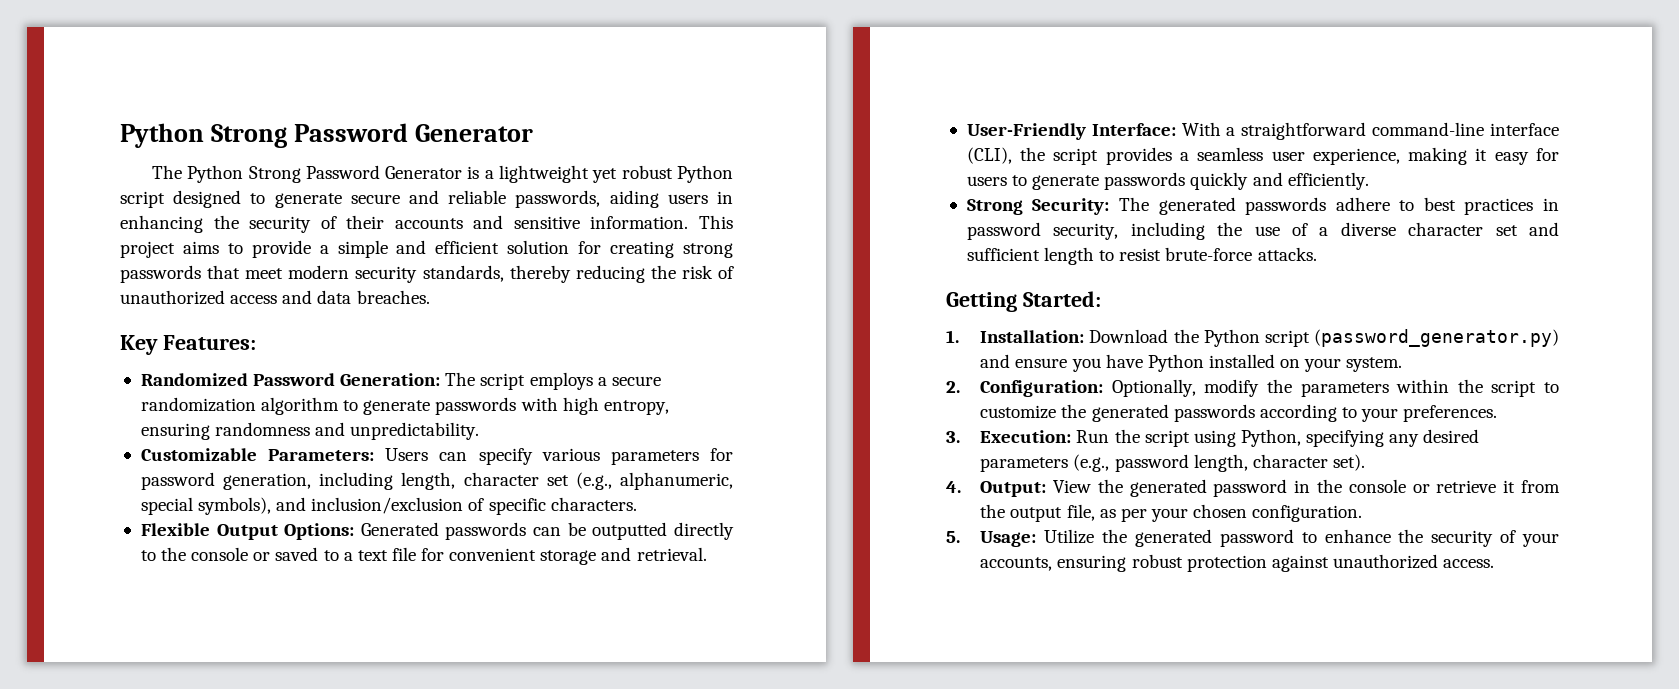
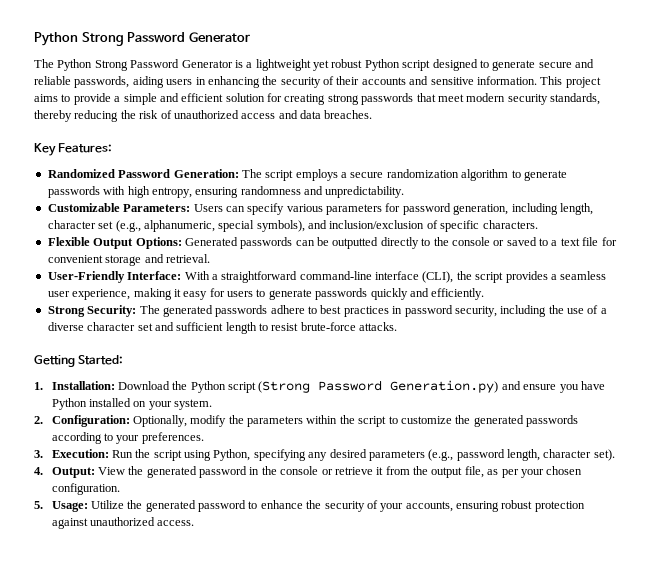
- 1. Installation: Download the Python script (password_generator.py) and ensure you have Python installed on your system.
+ 1. Installation: Download the Python script (Strong Password Generation.py) and ensure you have Python installed on your system.

